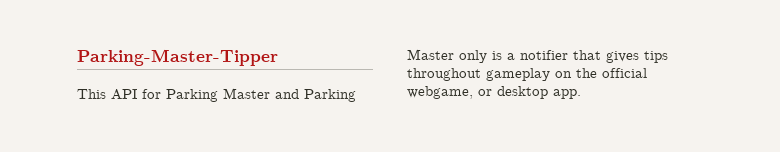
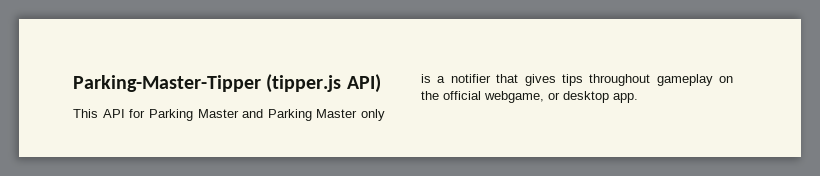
- Parking-Master-Tipper
+ Parking-Master-Tipper (tipper.js API)

